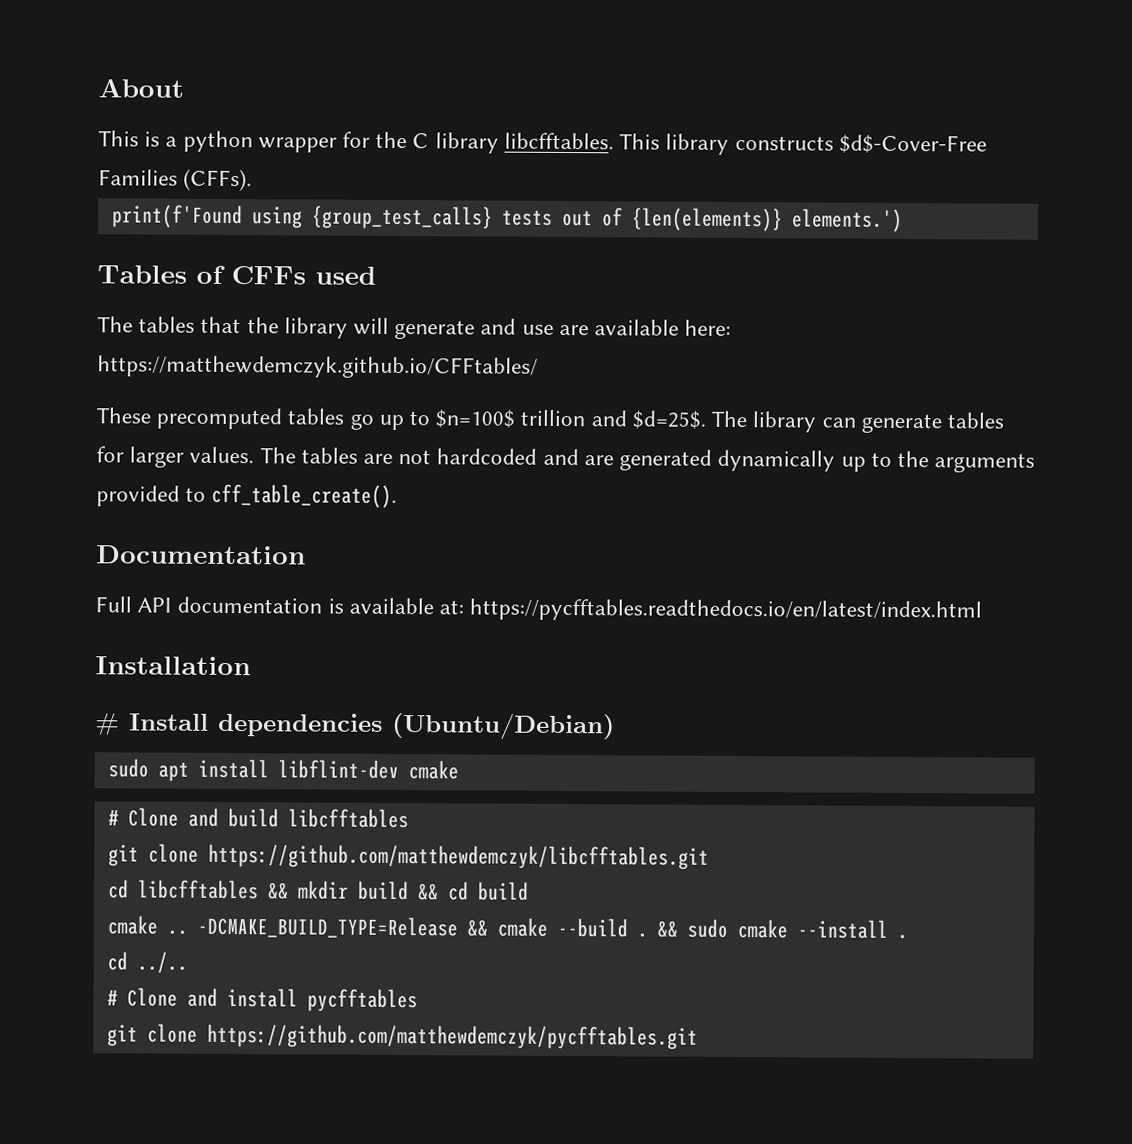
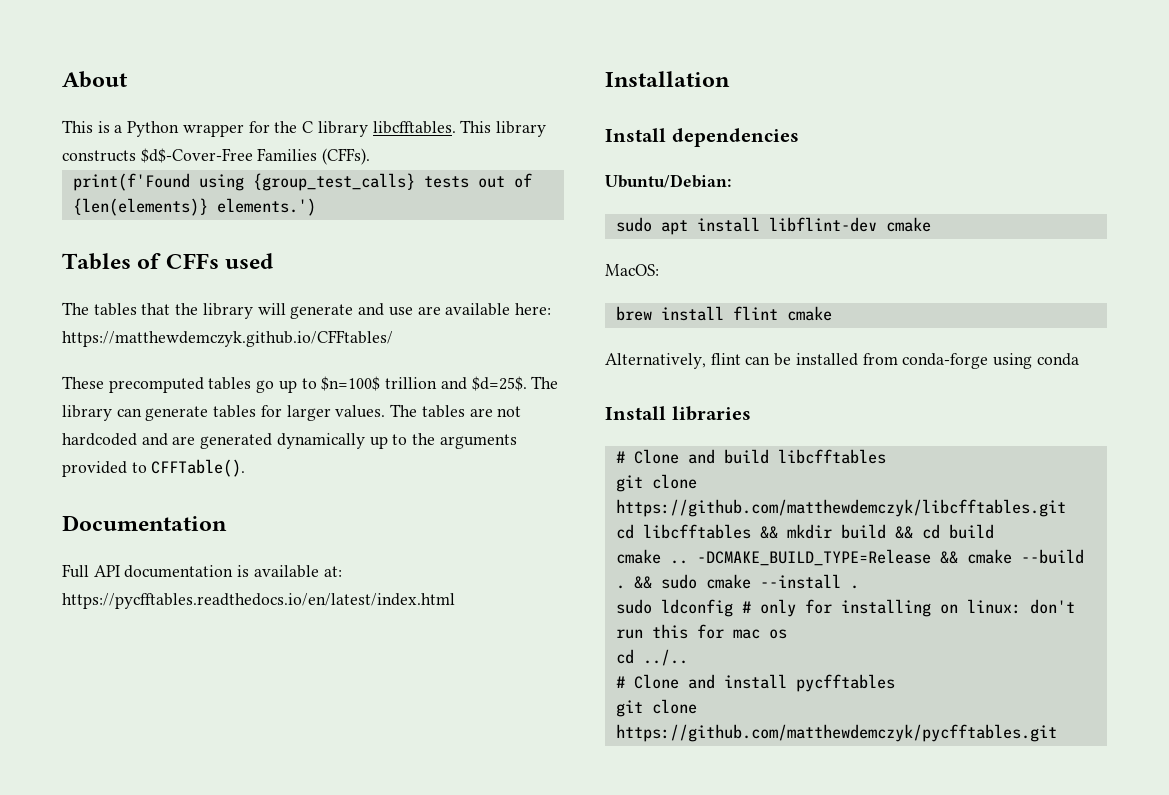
- This is a python wrapper for the C library libcfftables.
+ This is a Python wrapper for the C library libcfftables.
- The tables are not hardcoded and are generated dynamically up to the arguments provided to cff_table_create().
+ The tables are not hardcoded and are generated dynamically up to the arguments provided to CFFTable().
- # Install dependencies (Ubuntu/Debian)
+ Install dependencies
+ Ubuntu/Debian:
+ MacOS:
+ brew install flint cmake
+ Alternatively, flint can be installed from conda-forge using conda
+ Install libraries
+ sudo ldconfig # only for installing on linux: don't run this for mac os

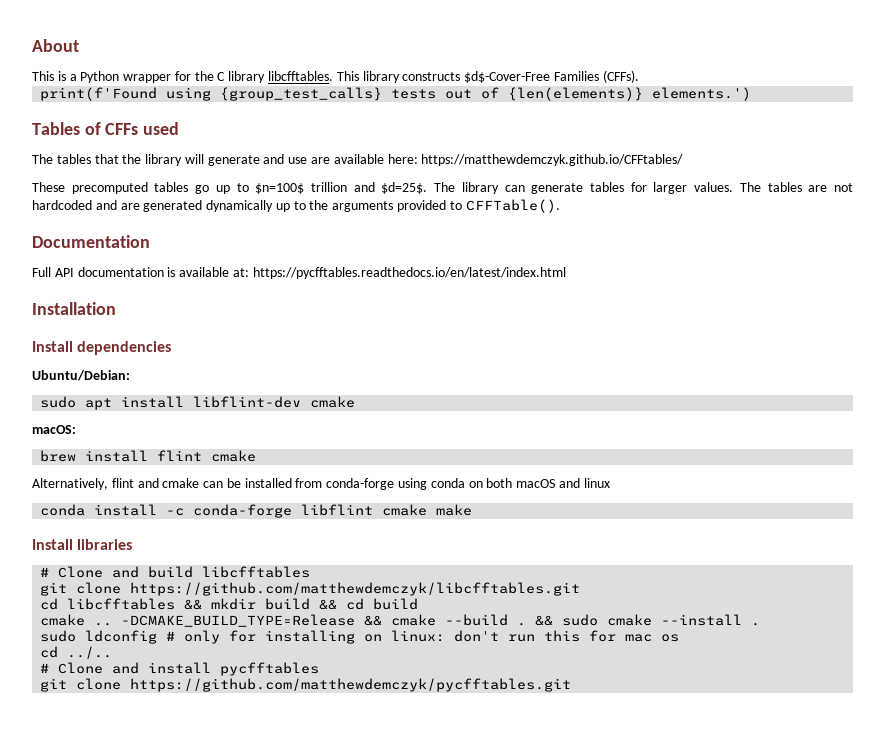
- MacOS:
+ macOS:
- Alternatively, flint can be installed from conda-forge using conda
+ Alternatively, flint and cmake can be installed from conda-forge using conda on both macOS and linux
+ conda install -c conda-forge libflint cmake make

